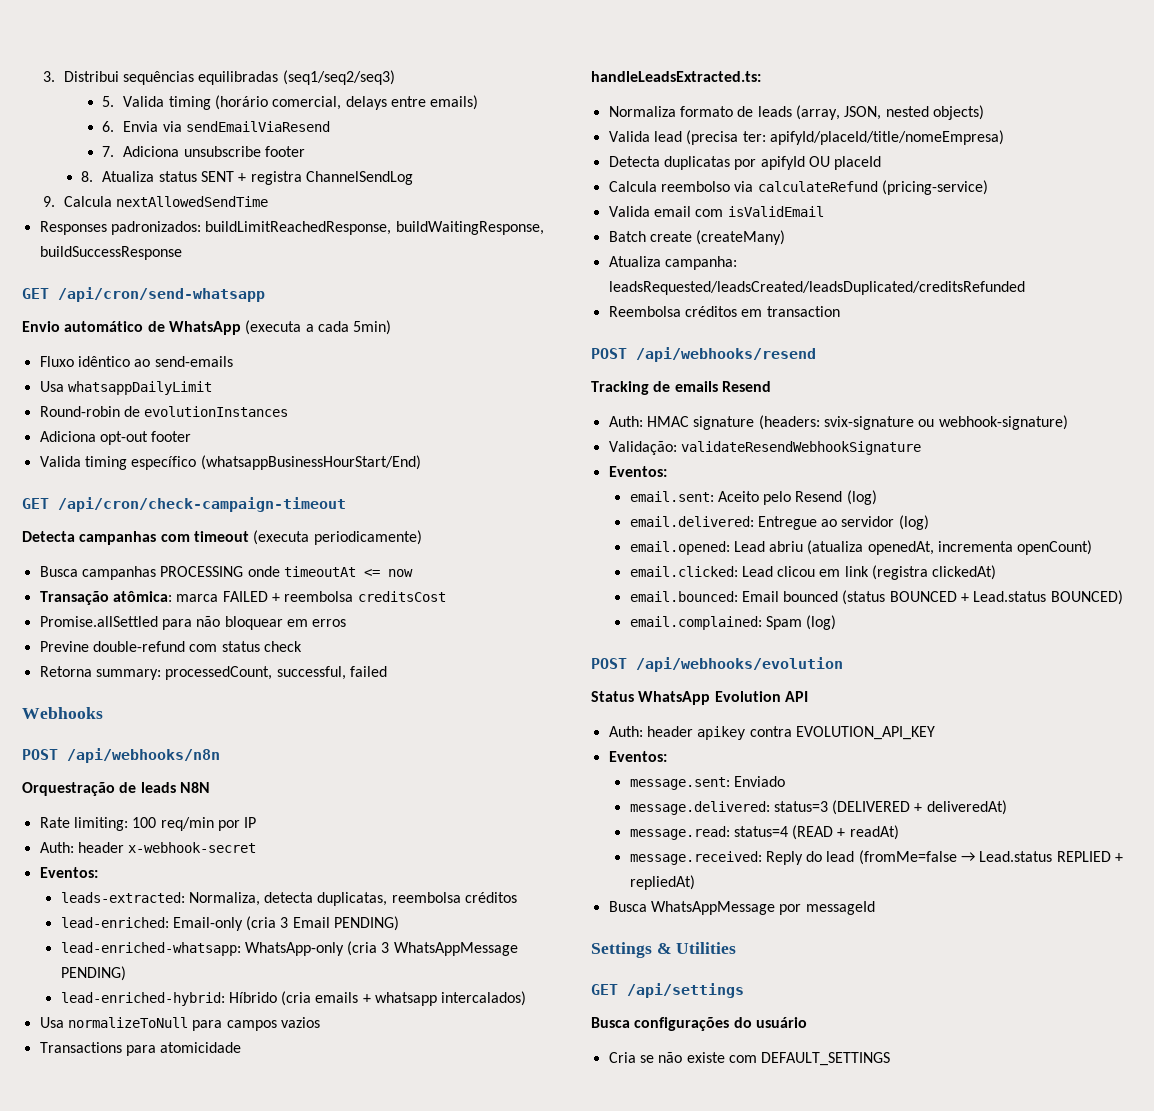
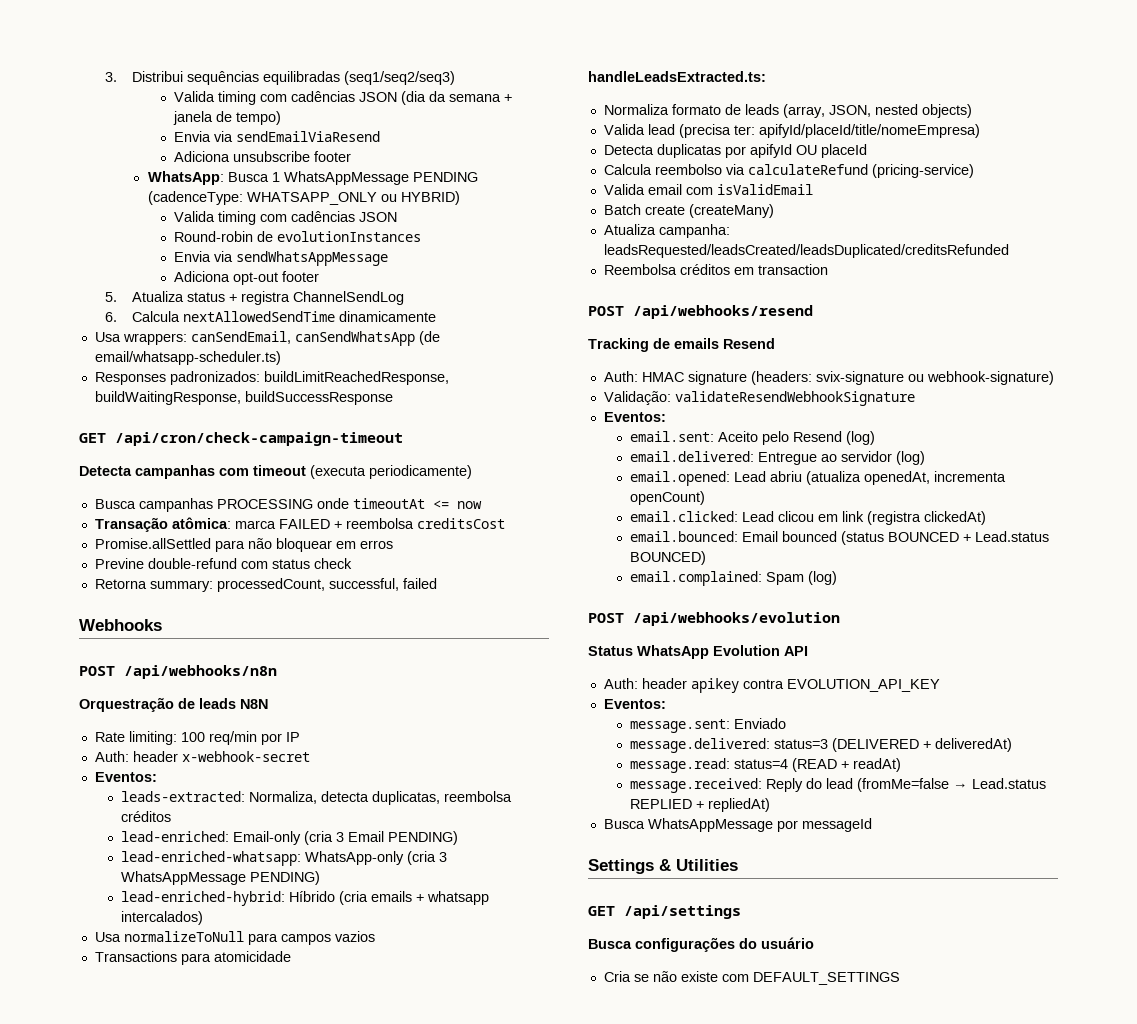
- 5. Valida timing (horário comercial, delays entre emails)
- 6. Envia via sendEmailViaResend
+ Valida timing com cadências JSON (dia da semana + janela de tempo)
+ Envia via sendEmailViaResend
- 7. Adiciona unsubscribe footer
+ Adiciona unsubscribe footer
- 8. Atualiza status SENT + registra ChannelSendLog
+ WhatsApp: Busca 1 WhatsAppMessage PENDING (cadenceType: WHATSAPP_ONLY ou HYBRID)
+ Valida timing com cadências JSON
+ Round-robin de evolutionInstances
+ Envia via sendWhatsAppMessage
+ Adiciona opt-out footer
+ 5. Atualiza status + registra ChannelSendLog
- 9. Calcula nextAllowedSendTime
+ 6. Calcula nextAllowedSendTime dinamicamente
+ Usa wrappers: canSendEmail, canSendWhatsApp (de email/whatsapp-scheduler.ts)
- GET /api/cron/send-whatsapp
- Envio automático de WhatsApp (executa a cada 5min)
- Fluxo idêntico ao send-emails
- Usa whatsappDailyLimit
- Round-robin de evolutionInstances
- Adiciona opt-out footer
- Valida timing específico (whatsappBusinessHourStart/End)

